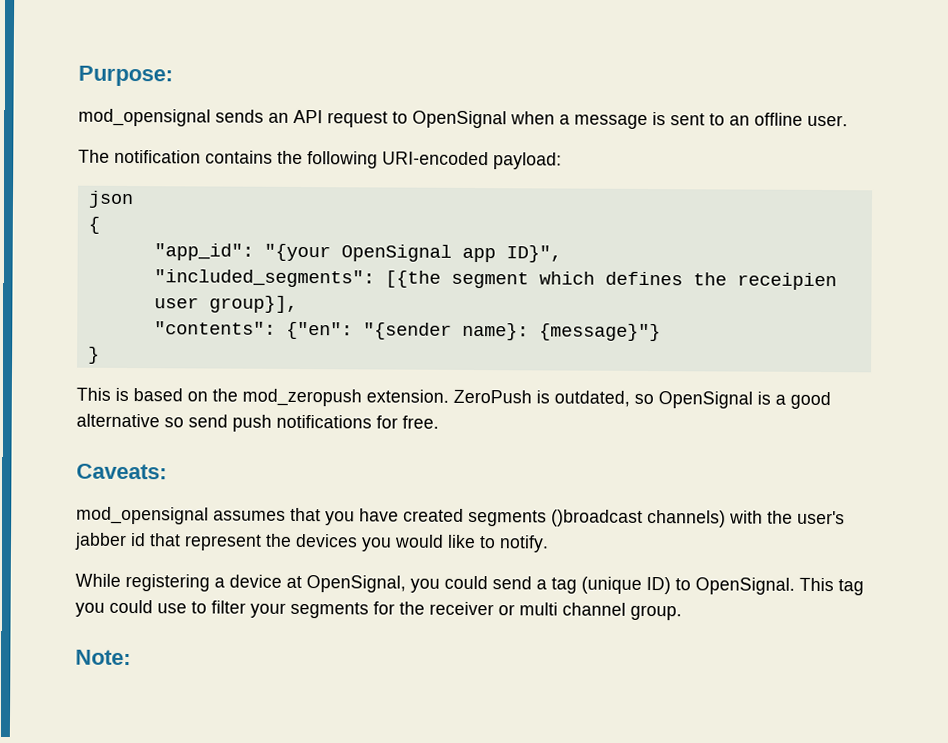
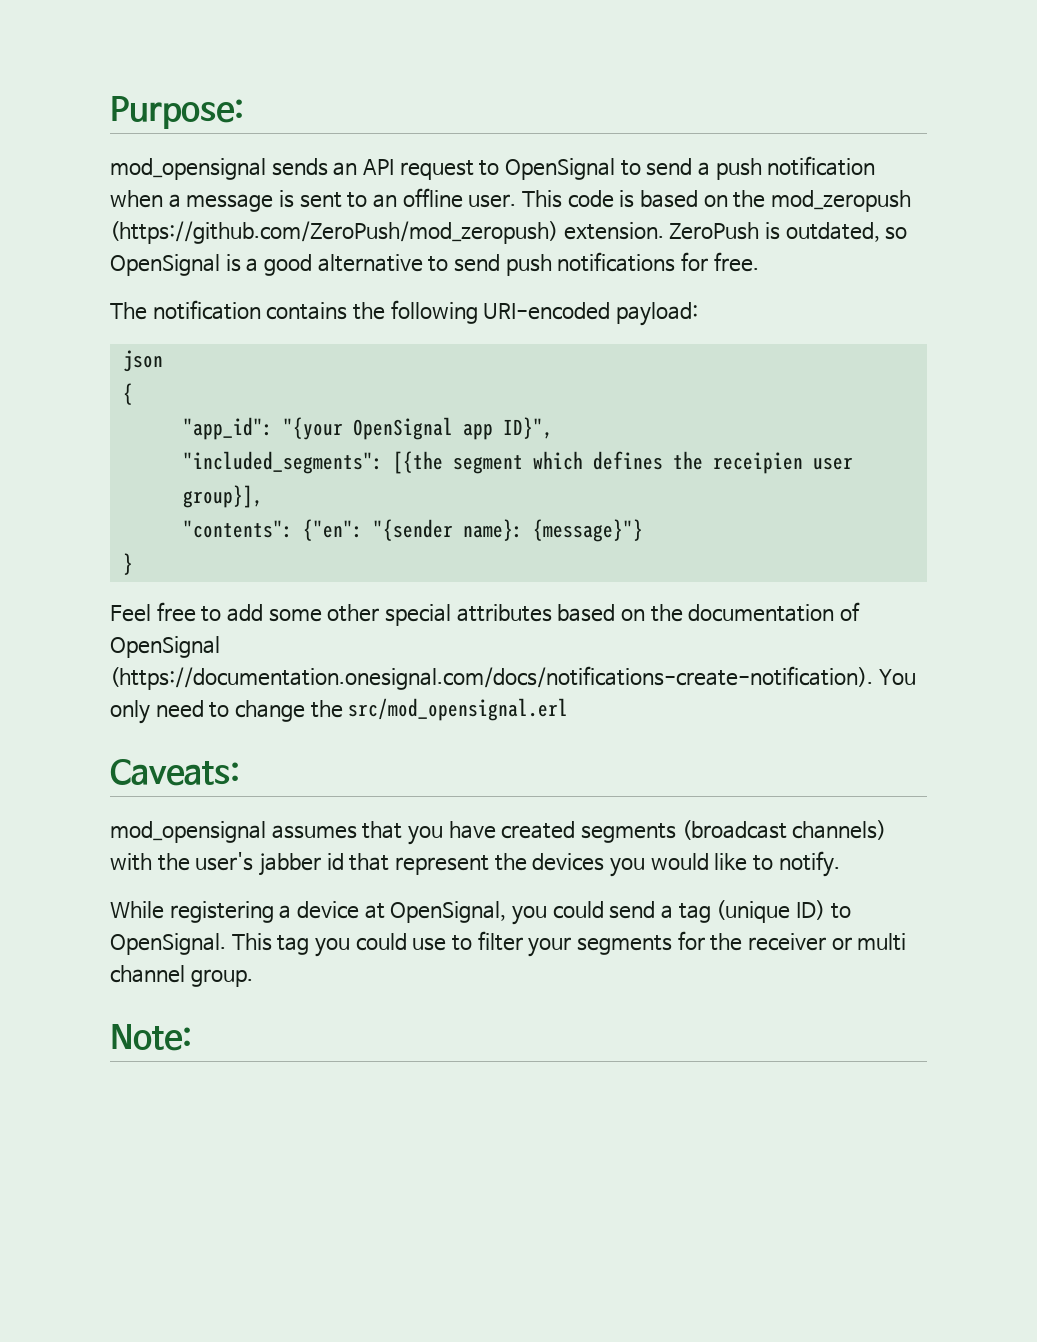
- mod_opensignal sends an API request to OpenSignal when a message is sent to an offline user.
+ mod_opensignal sends an API request to OpenSignal to send a push notification when a message is sent to an offline user. This code is based on the mod_zeropush (https://github.com/ZeroPush/mod_zeropush) extension. ZeroPush is outdated, so OpenSignal is a good alternative to send push notifications for free.
- This is based on the mod_zeropush extension. ZeroPush is outdated, so OpenSignal is a good alternative so send push notifications for free.
+ Feel free to add some other special attributes based on the documentation of OpenSignal (https://documentation.onesignal.com/docs/notifications-create-notification). You only need to change the src/mod_opensignal.erl
- mod_opensignal assumes that you have created segments ()broadcast channels) with the user's jabber id that represent the devices you would like to notify.
+ mod_opensignal assumes that you have created segments (broadcast channels) with the user's jabber id that represent the devices you would like to notify.

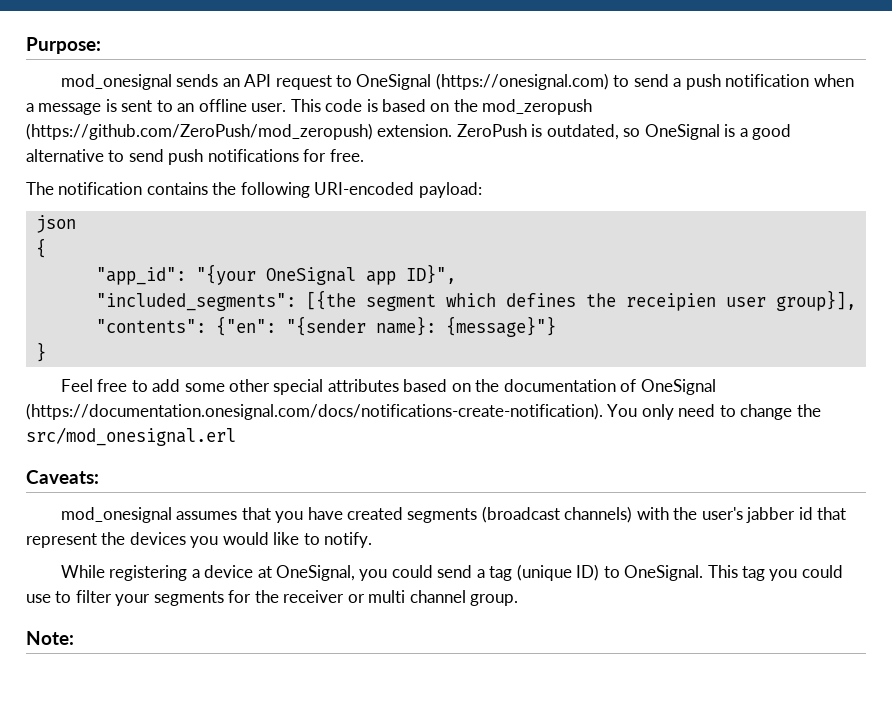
- mod_opensignal sends an API request to OpenSignal to send a push notification when a message is sent to an offline user.
+ mod_onesignal sends an API request to OneSignal (https://onesignal.com) to send a push notification when a message is sent to an offline user.
- ZeroPush is outdated, so OpenSignal is a good alternative to send push notifications for free.
+ ZeroPush is outdated, so OneSignal is a good alternative to send push notifications for free.
- "app_id": "{your OpenSignal app ID}",
+ "app_id": "{your OneSignal app ID}",
- Feel free to add some other special attributes based on the documentation of OpenSignal (https://documentation.onesignal.com/docs/notifications-create-notification). You only need to change the src/mod_opensignal.erl
+ Feel free to add some other special attributes based on the documentation of OneSignal (https://documentation.onesignal.com/docs/notifications-create-notification). You only need to change the src/mod_onesignal.erl
- mod_opensignal assumes that you have created segments (broadcast channels) with the user's jabber id that represent the devices you would like to notify.
+ mod_onesignal assumes that you have created segments (broadcast channels) with the user's jabber id that represent the devices you would like to notify.
- While registering a device at OpenSignal, you could send a tag (unique ID) to OpenSignal.
+ While registering a device at OneSignal, you could send a tag (unique ID) to OneSignal.

